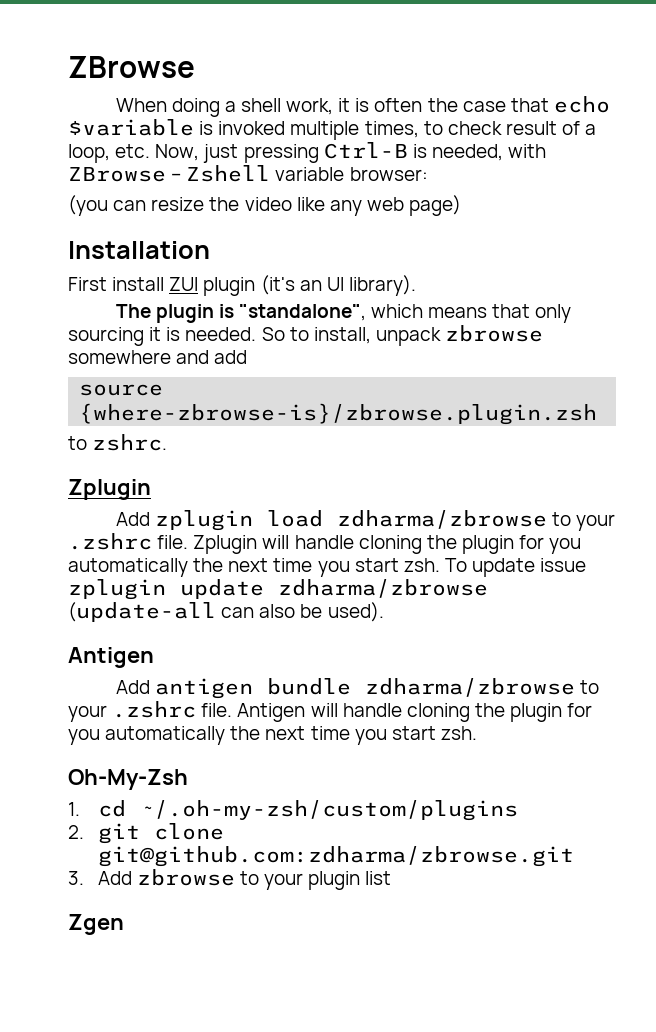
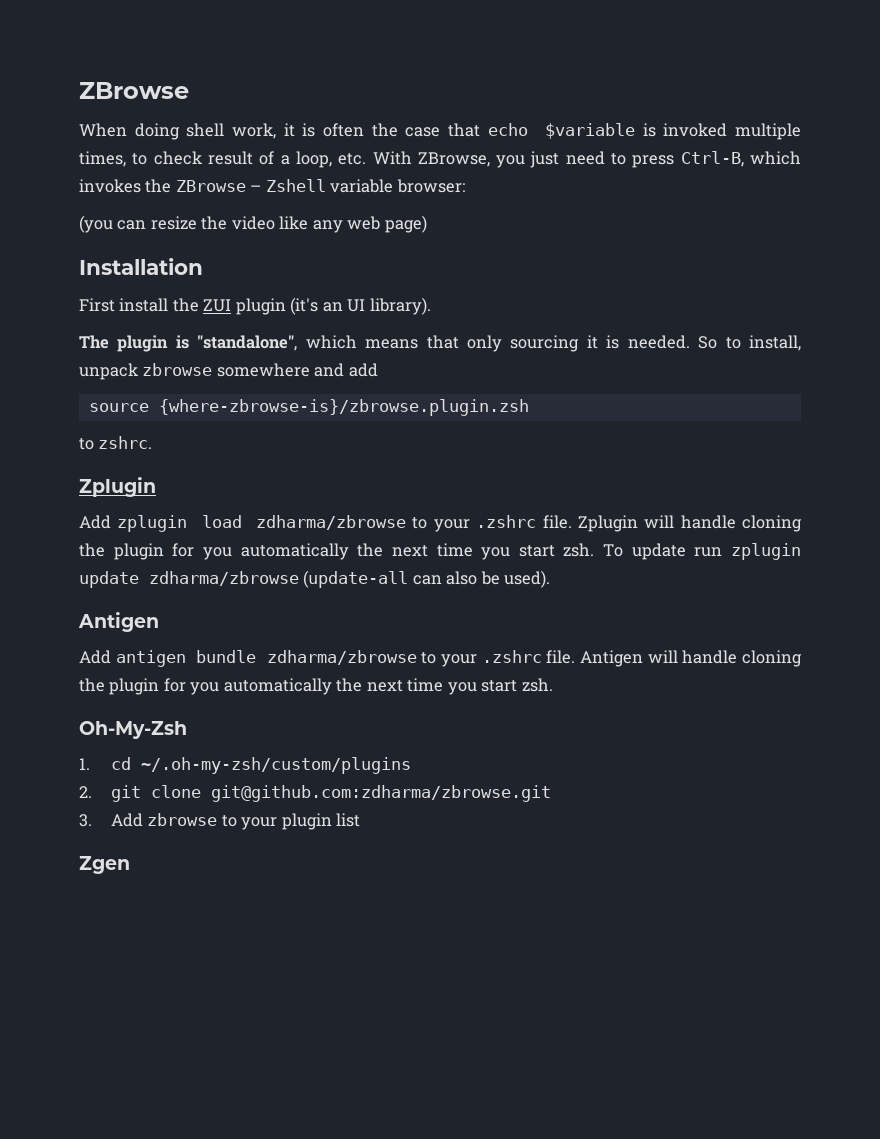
- When doing a shell work, it is often the case that echo $variable is invoked multiple times, to check result of a loop, etc. Now, just pressing Ctrl-B is needed, with ZBrowse – Zshell variable browser:
+ When doing shell work, it is often the case that echo $variable is invoked multiple times, to check result of a loop, etc. With ZBrowse, you just need to press Ctrl-B, which invokes the ZBrowse – Zshell variable browser:
- First install ZUI plugin (it's an UI library).
+ First install the ZUI plugin (it's an UI library).
- To update issue zplugin update zdharma/zbrowse (update-all can also be used).
+ To update run zplugin update zdharma/zbrowse (update-all can also be used).

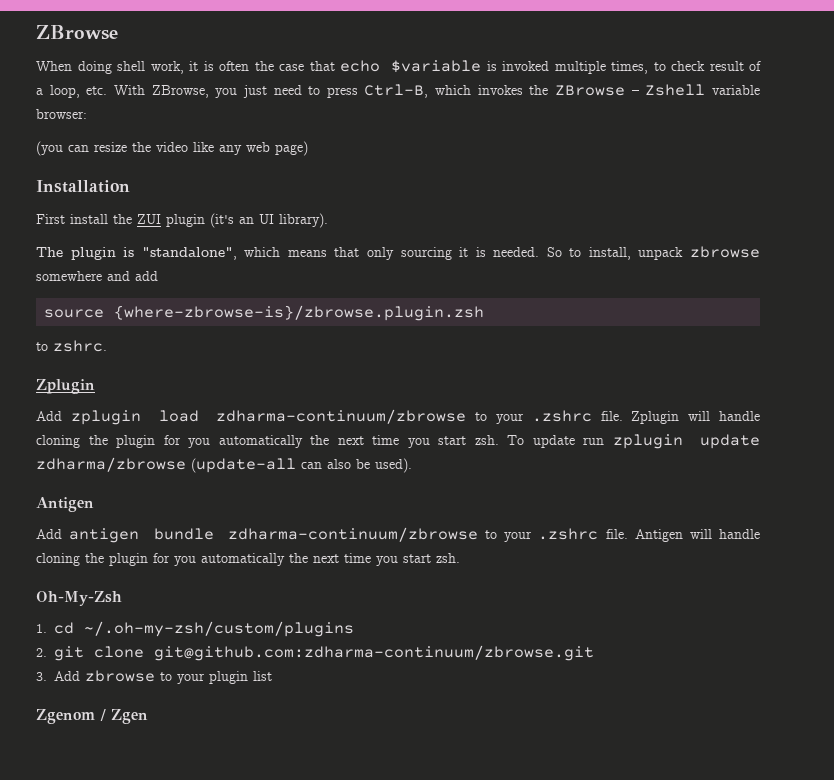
- Add zplugin load zdharma/zbrowse to your .zshrc file.
+ Add zplugin load zdharma-continuum/zbrowse to your .zshrc file.
- Add antigen bundle zdharma/zbrowse to your .zshrc file.
+ Add antigen bundle zdharma-continuum/zbrowse to your .zshrc file.
- 2. git clone git@github.com:zdharma/zbrowse.git
+ 2. git clone git@github.com:zdharma-continuum/zbrowse.git
- Zgen
+ Zgenom / Zgen

